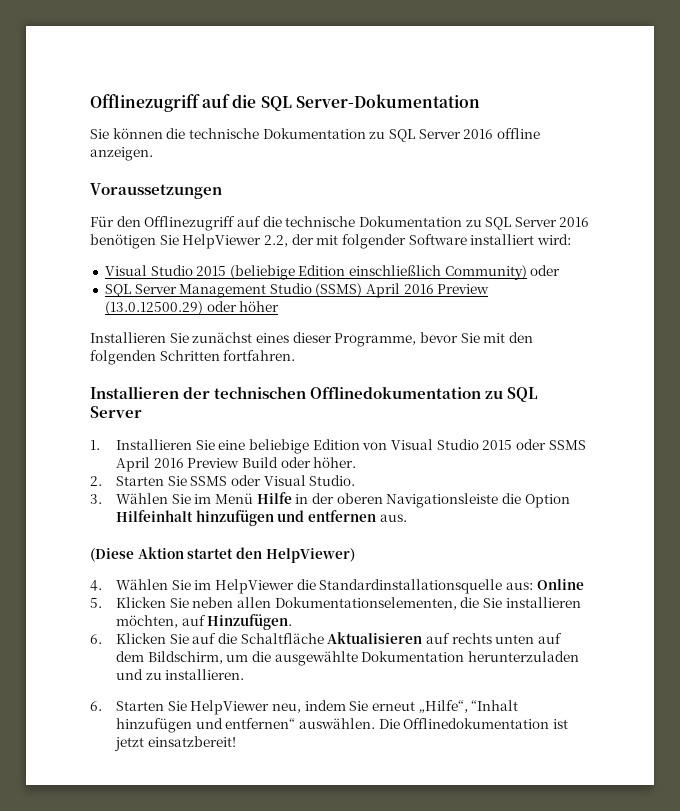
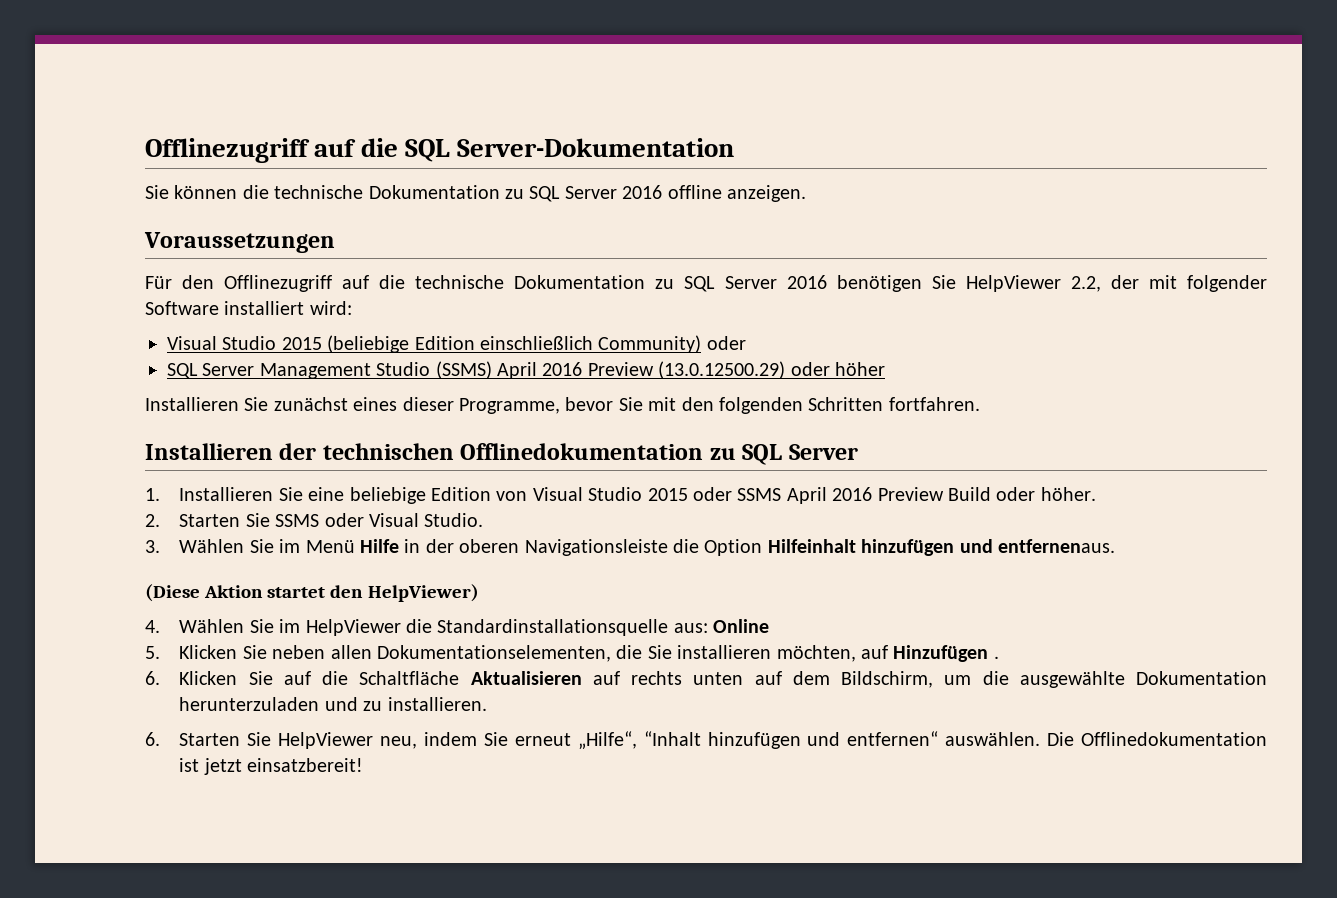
- 3. Wählen Sie im Menü Hilfe in der oberen Navigationsleiste die Option Hilfeinhalt hinzufügen und entfernen aus.
+ 3. Wählen Sie im Menü Hilfe in der oberen Navigationsleiste die Option Hilfeinhalt hinzufügen und entfernenaus.
- 5. Klicken Sie neben allen Dokumentationselementen, die Sie installieren möchten, auf Hinzufügen.
+ 5. Klicken Sie neben allen Dokumentationselementen, die Sie installieren möchten, auf Hinzufügen .

